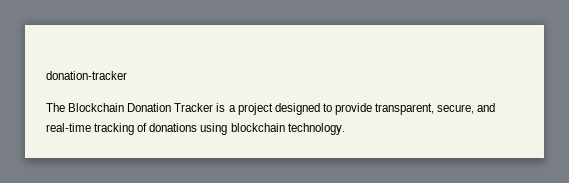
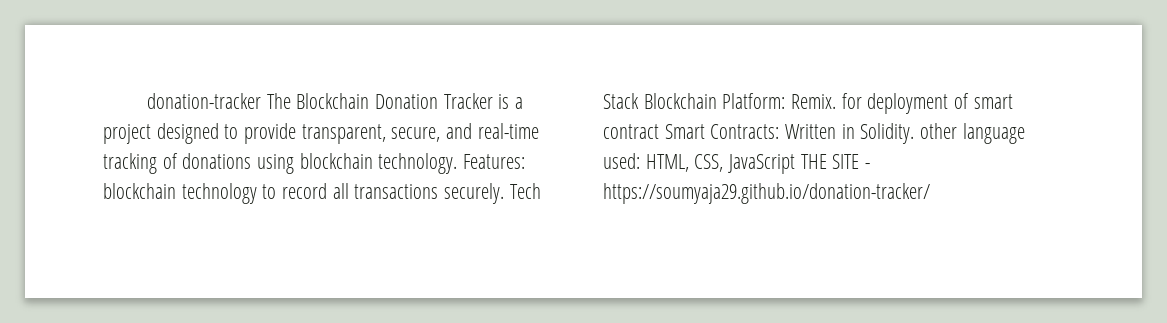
- donation-tracker
- The Blockchain Donation Tracker is a project designed to provide transparent, secure, and real-time tracking of donations using blockchain technology.
+ donation-tracker The Blockchain Donation Tracker is a project designed to provide transparent, secure, and real-time tracking of donations using blockchain technology.
+ Features: blockchain technology to record all transactions securely. Tech Stack Blockchain Platform: Remix. for deployment of smart contract Smart Contracts: Written in Solidity. other language used: HTML, CSS, JavaScript THE SITE - https://soumyaja29.github.io/donation-tracker/

